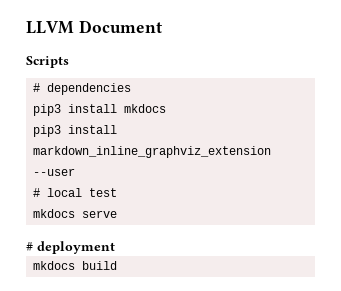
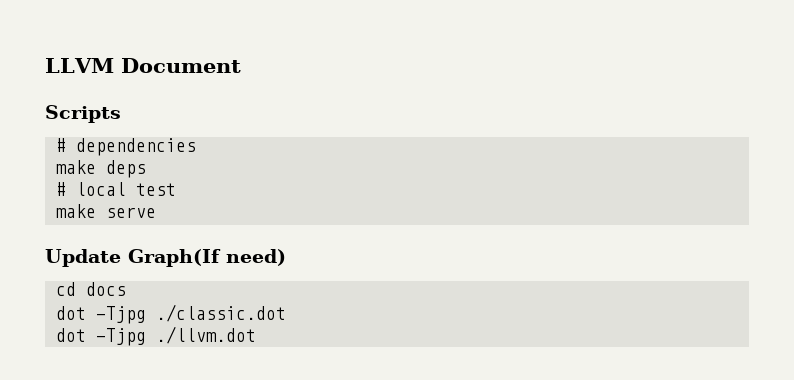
- pip3 install mkdocs
- pip3 install markdown_inline_graphviz_extension --user
+ make deps
- mkdocs serve
+ make serve
- # deployment
- mkdocs build
+ Update Graph(If need)
+ cd docs
+ dot -Tjpg ./classic.dot
+ dot -Tjpg ./llvm.dot

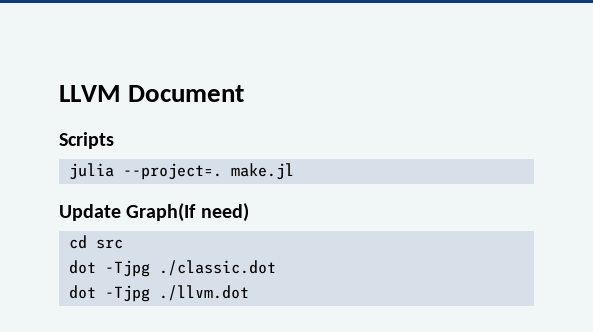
- # dependencies
- make deps
- # local test
- make serve
+ julia --project=. make.jl
- cd docs
+ cd src

